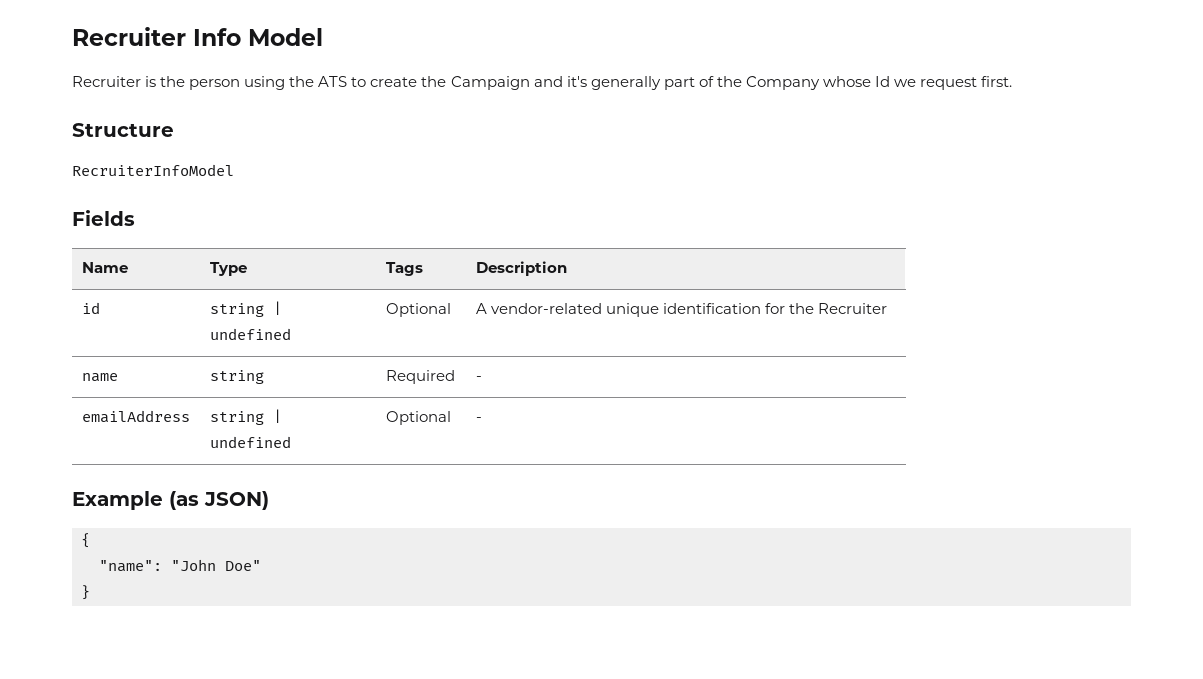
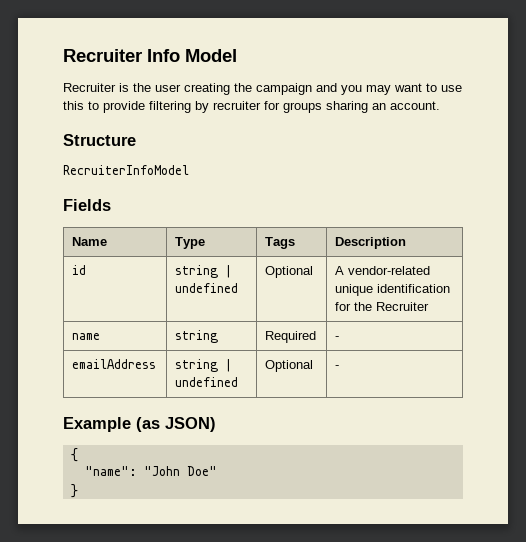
- Recruiter is the person using the ATS to create the Campaign and it's generally part of the Company whose Id we request first.
+ Recruiter is the user creating the campaign and you may want to use this to provide filtering by recruiter for groups sharing an account.

